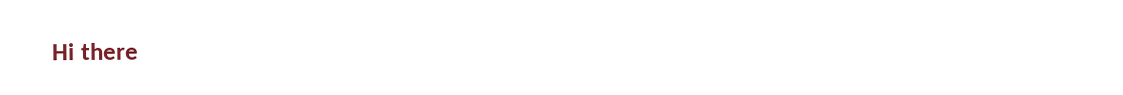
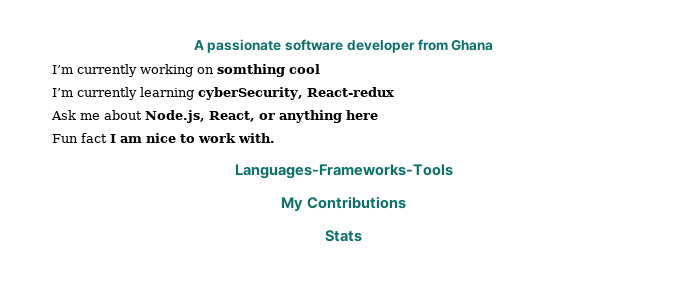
- Hi there
+ A passionate software developer from Ghana
+ I’m currently working on somthing cool
+ I’m currently learning cyberSecurity, React-redux
+ Ask me about Node.js, React, or anything here
+ Fun fact I am nice to work with.
+ Languages-Frameworks-Tools
+ My Contributions
+ Stats

